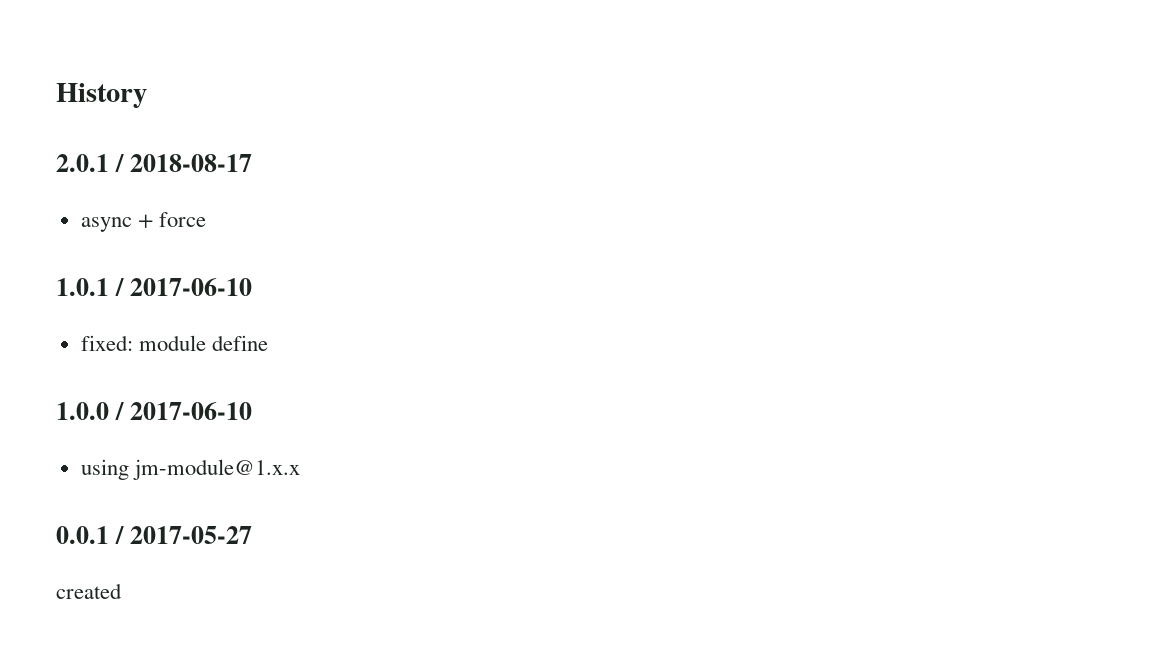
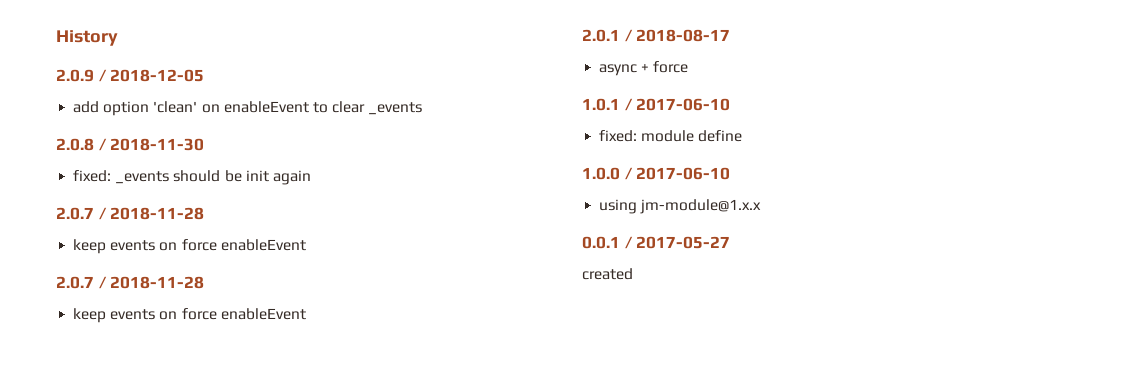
+ 2.0.9 / 2018-12-05
+ add option 'clean' on enableEvent to clear _events
+ 2.0.8 / 2018-11-30
+ fixed: _events should be init again
+ 2.0.7 / 2018-11-28
+ keep events on force enableEvent
+ 2.0.7 / 2018-11-28
+ keep events on force enableEvent

